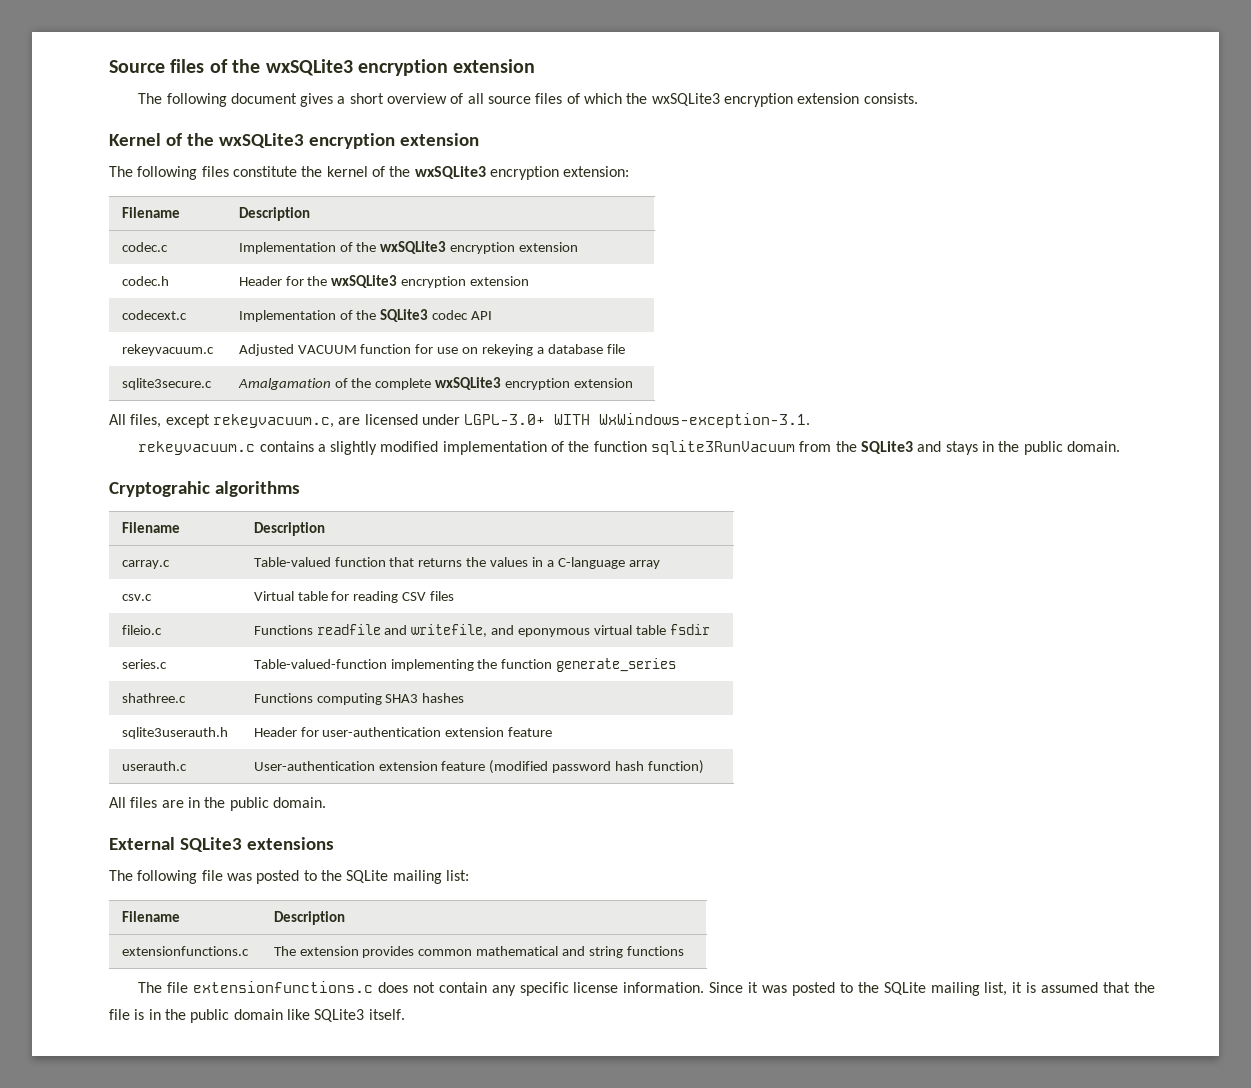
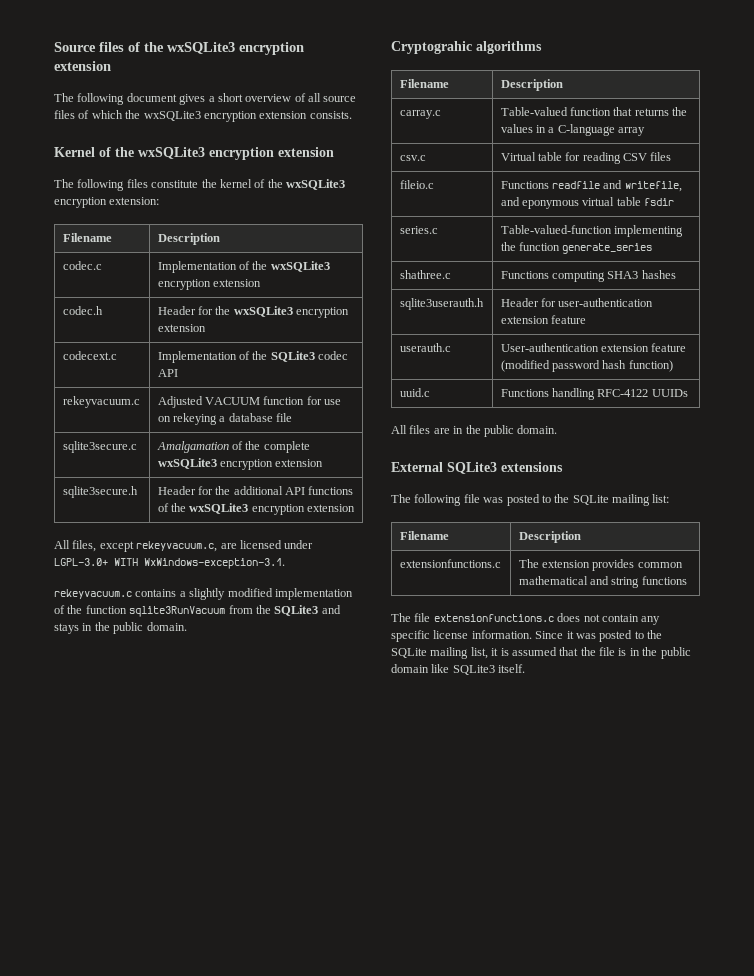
+ sqlite3secure.h | Header for the additional API functions of the wxSQLite3 encryption extension
+ uuid.c | Functions handling RFC-4122 UUIDs

